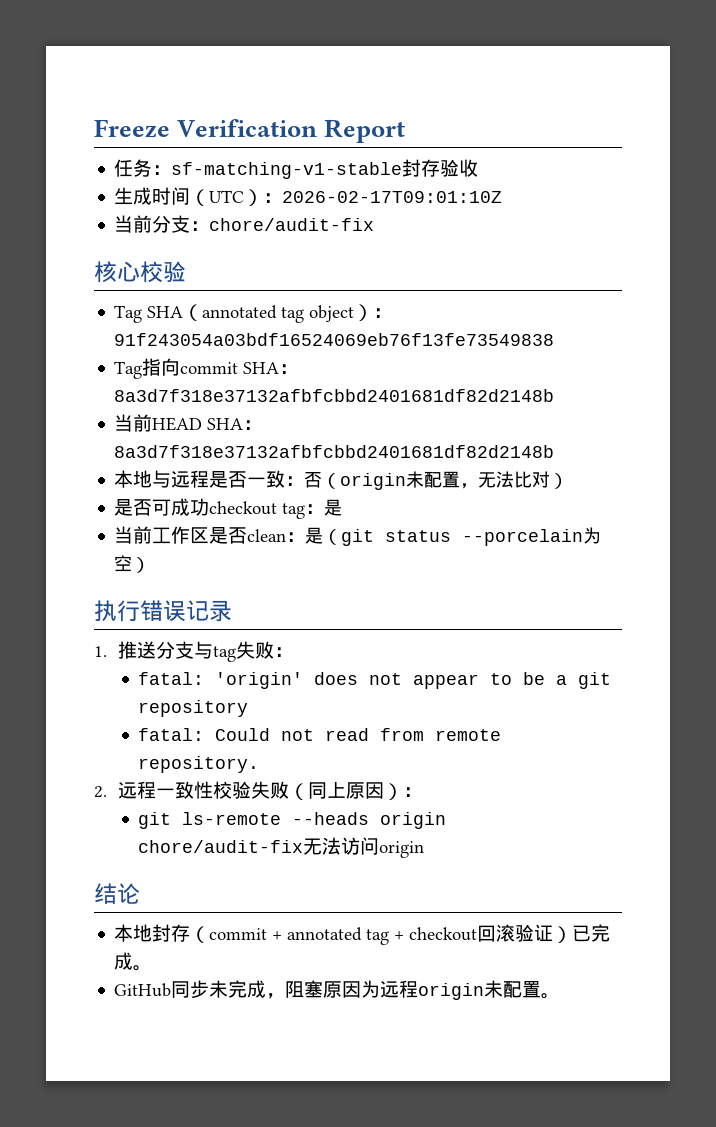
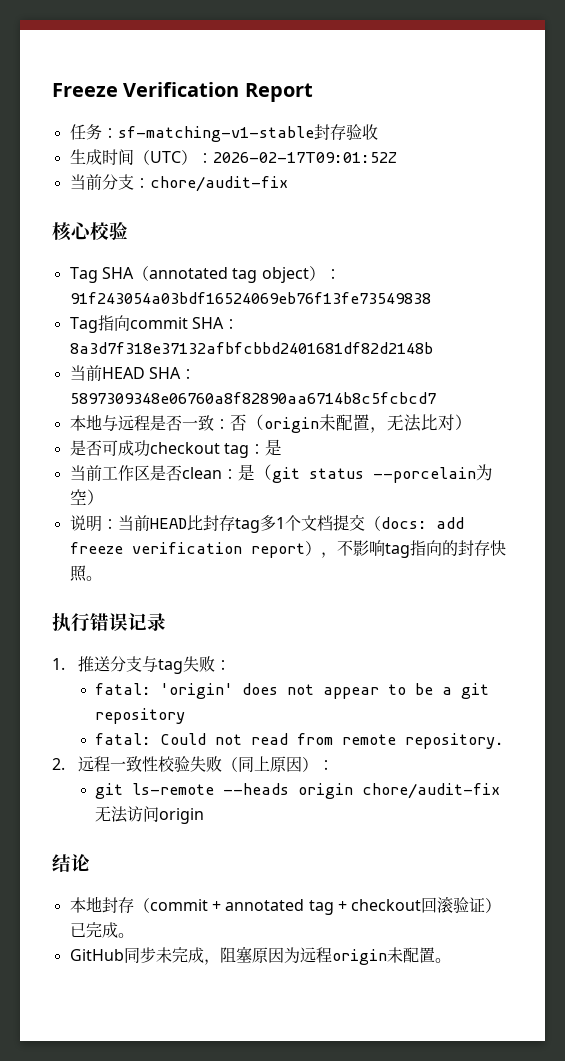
- 生成时间（UTC）：2026-02-17T09:01:10Z
+ 生成时间（UTC）：2026-02-17T09:01:52Z
- 当前HEAD SHA：8a3d7f318e37132afbfcbbd2401681df82d2148b
+ 当前HEAD SHA：5897309348e06760a8f82890aa6714b8c5fcbcd7
+ 说明：当前HEAD比封存tag多1个文档提交（docs: add freeze verification report），不影响tag指向的封存快照。

